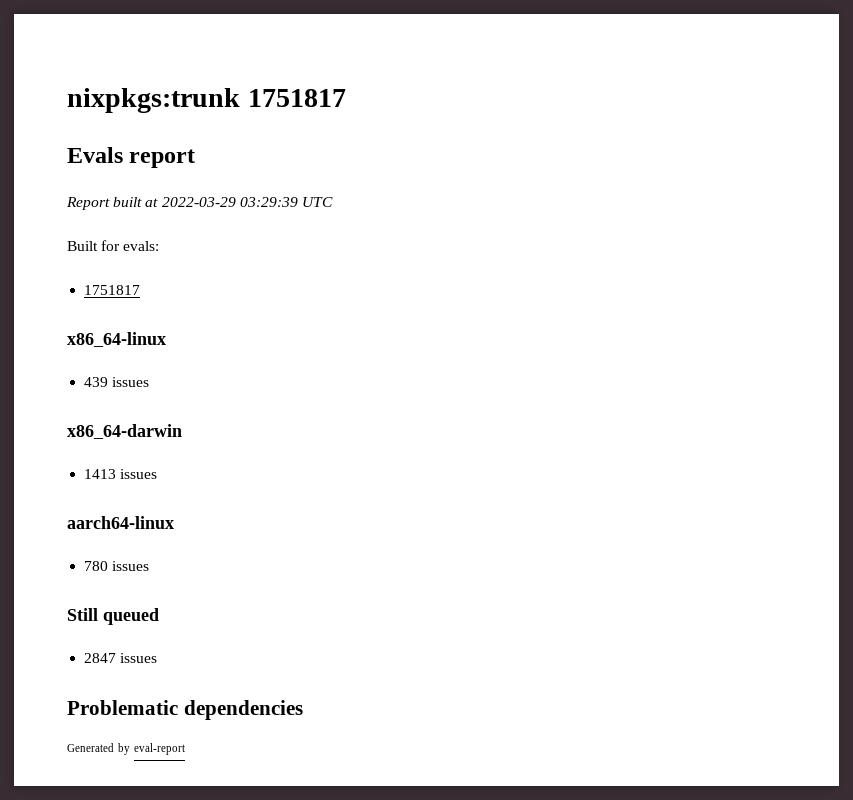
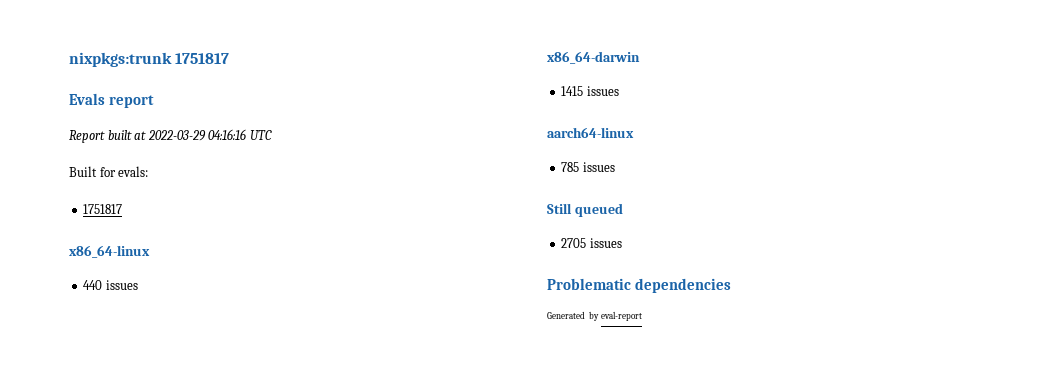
- Report built at 2022-03-29 03:29:39 UTC
+ Report built at 2022-03-29 04:16:16 UTC
- 439 issues
+ 440 issues
- 1413 issues
+ 1415 issues
- 780 issues
+ 785 issues
- 2847 issues
+ 2705 issues

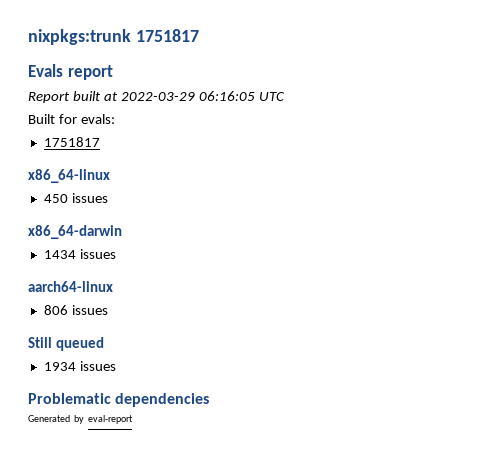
- Report built at 2022-03-29 04:16:16 UTC
+ Report built at 2022-03-29 06:16:05 UTC
- 440 issues
+ 450 issues
- 1415 issues
+ 1434 issues
- 785 issues
+ 806 issues
- 2705 issues
+ 1934 issues

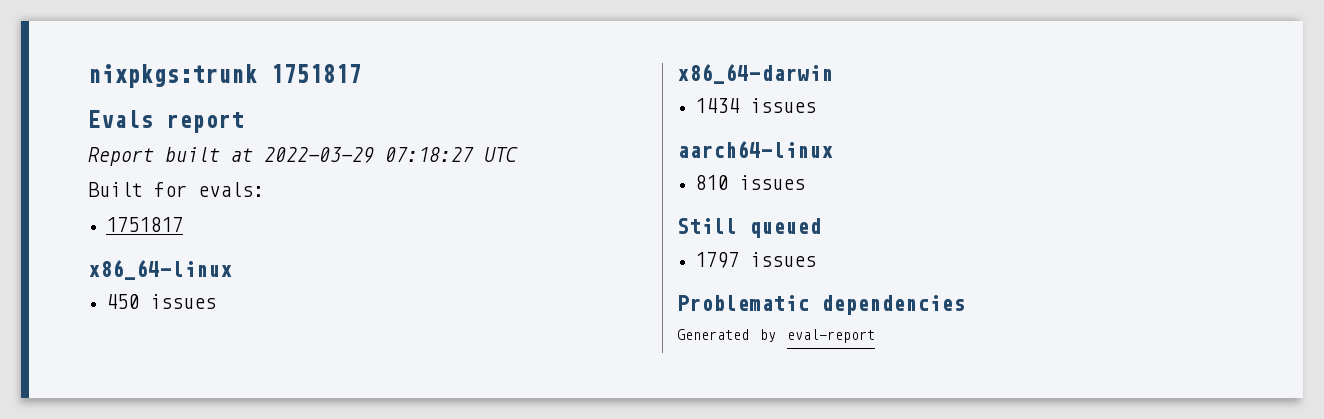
- Report built at 2022-03-29 06:16:05 UTC
+ Report built at 2022-03-29 07:18:27 UTC
- 806 issues
+ 810 issues
- 1934 issues
+ 1797 issues

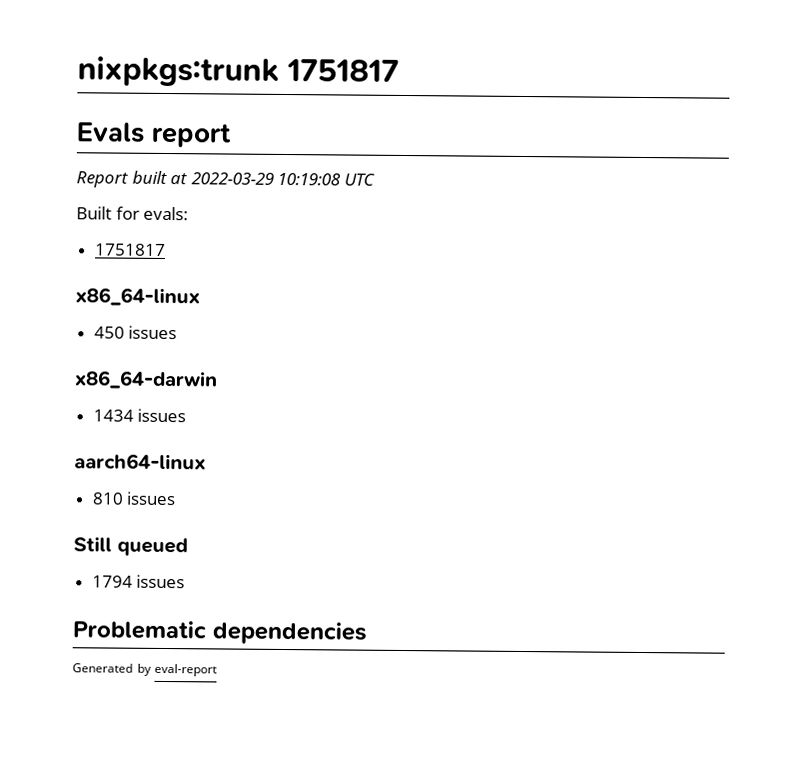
- Report built at 2022-03-29 07:18:27 UTC
+ Report built at 2022-03-29 10:19:08 UTC
- 1797 issues
+ 1794 issues

